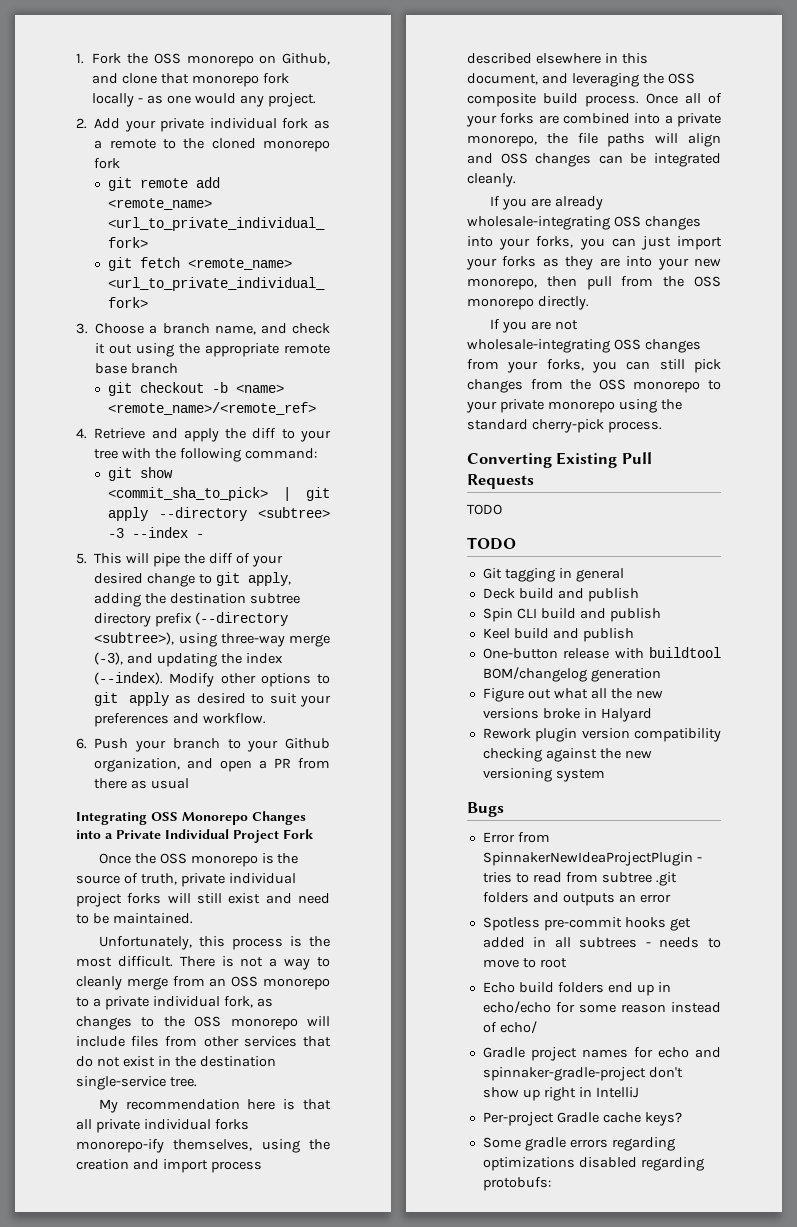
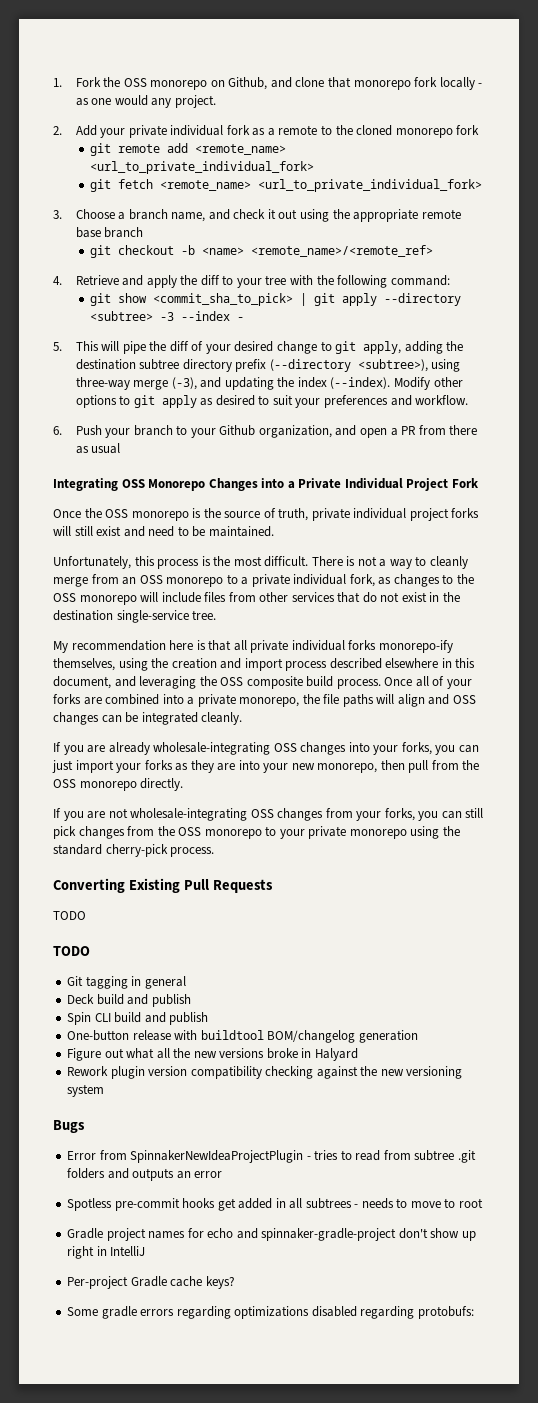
- Keel build and publish
- Echo build folders end up in echo/echo for some reason instead of echo/

